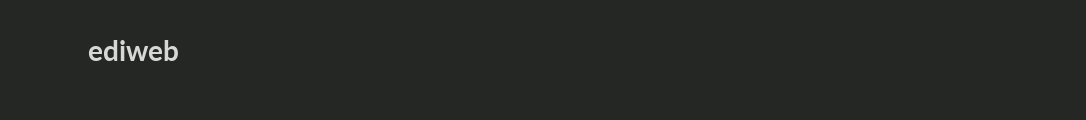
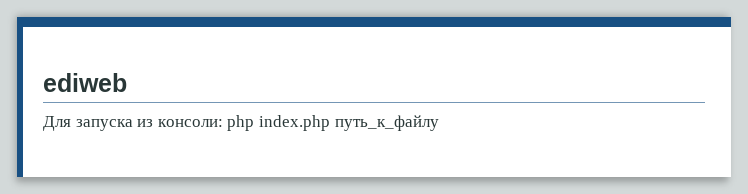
+ Для запуска из консоли: php index.php путь_к_файлу

